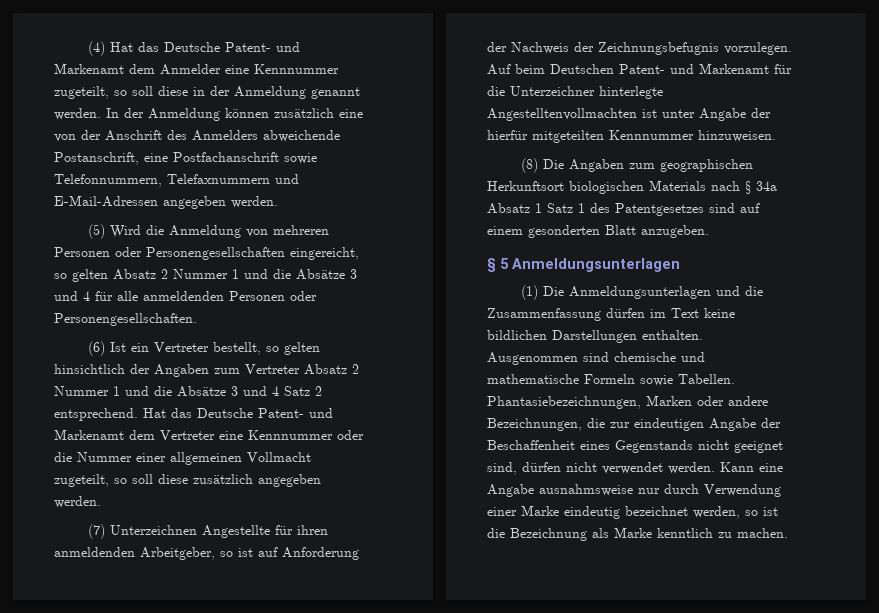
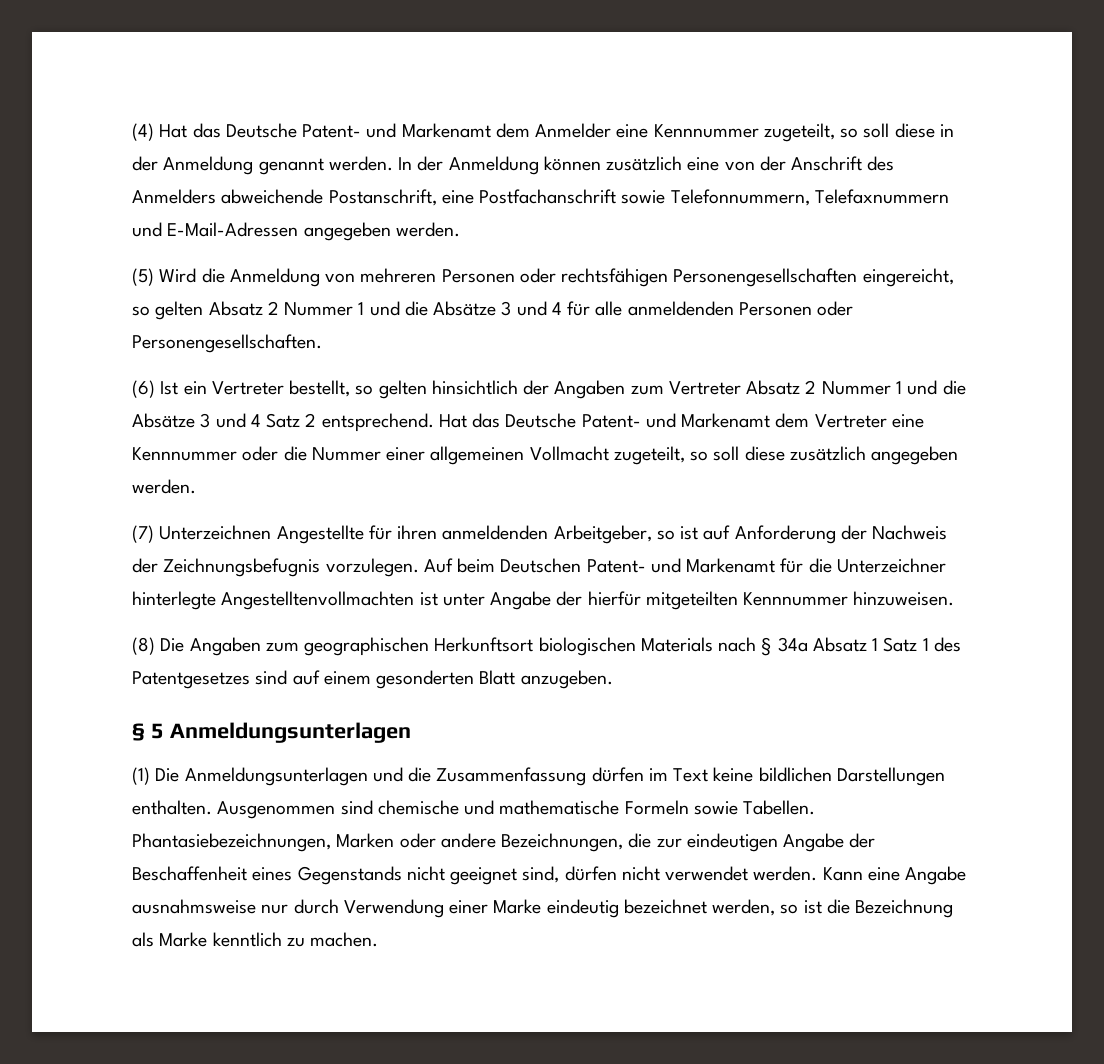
- (5) Wird die Anmeldung von mehreren Personen oder Personengesellschaften eingereicht, so gelten Absatz 2 Nummer 1 und die Absätze 3 und 4 für alle anmeldenden Personen oder Personengesellschaften.
+ (5) Wird die Anmeldung von mehreren Personen oder rechtsfähigen Personengesellschaften eingereicht, so gelten Absatz 2 Nummer 1 und die Absätze 3 und 4 für alle anmeldenden Personen oder Personengesellschaften.

